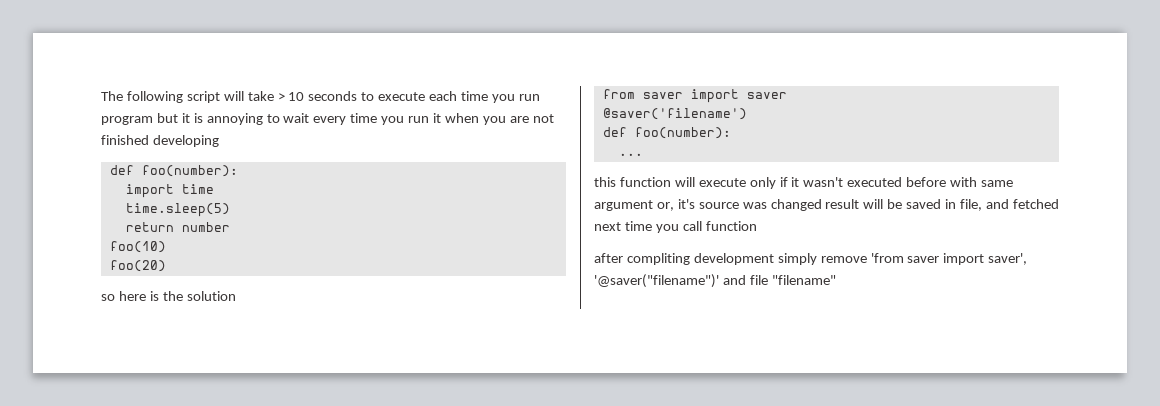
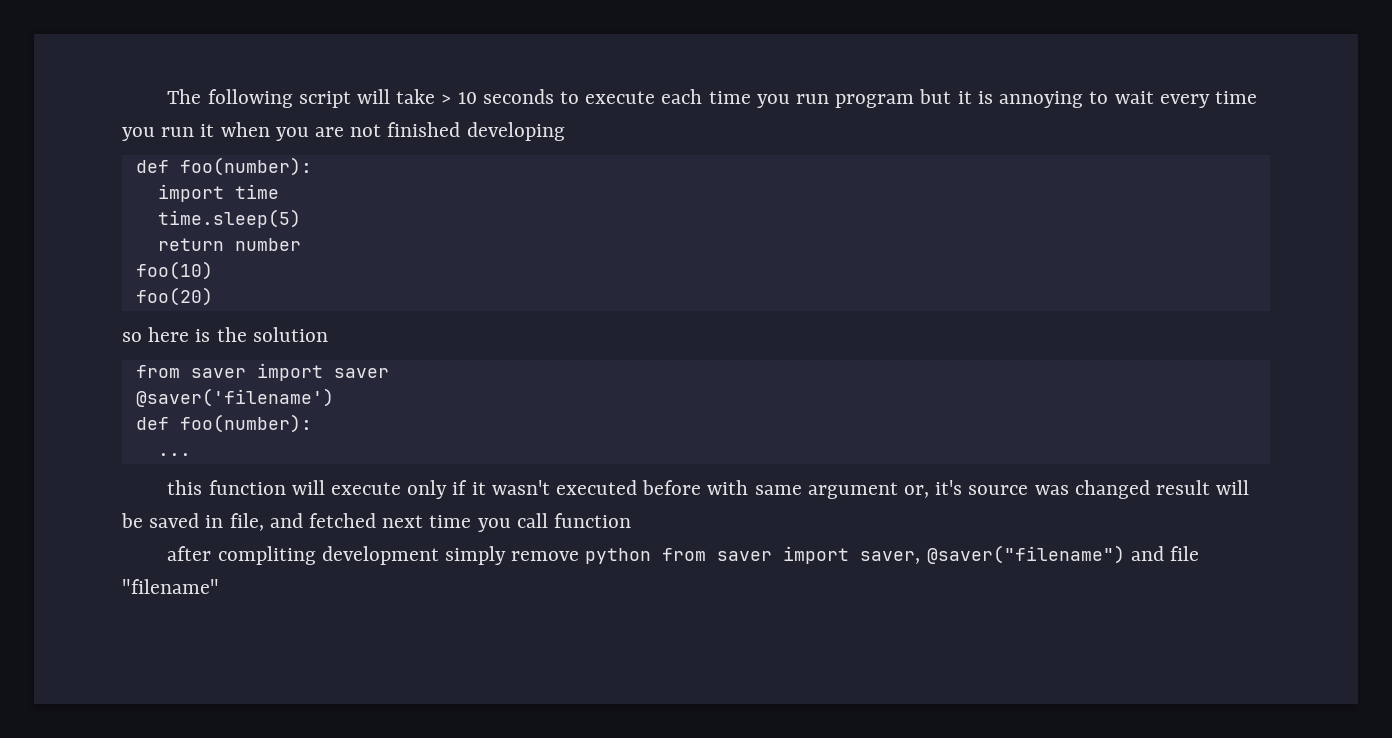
- after compliting development simply remove 'from saver import saver', '@saver("filename")' and file "filename"
+ after compliting development simply remove python from saver import saver, @saver("filename") and file "filename"

